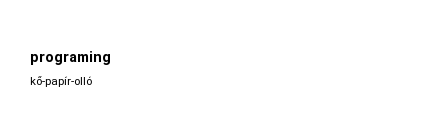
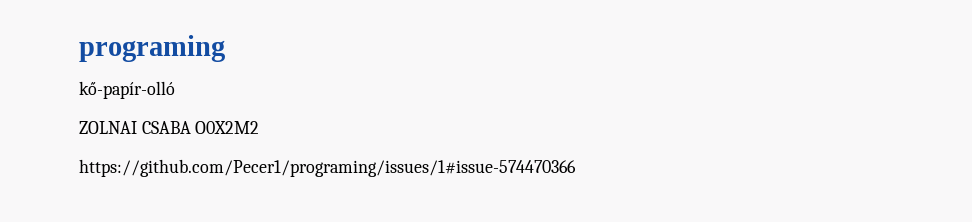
+ ZOLNAI CSABA O0X2M2
+ https://github.com/Pecer1/programing/issues/1#issue-574470366

